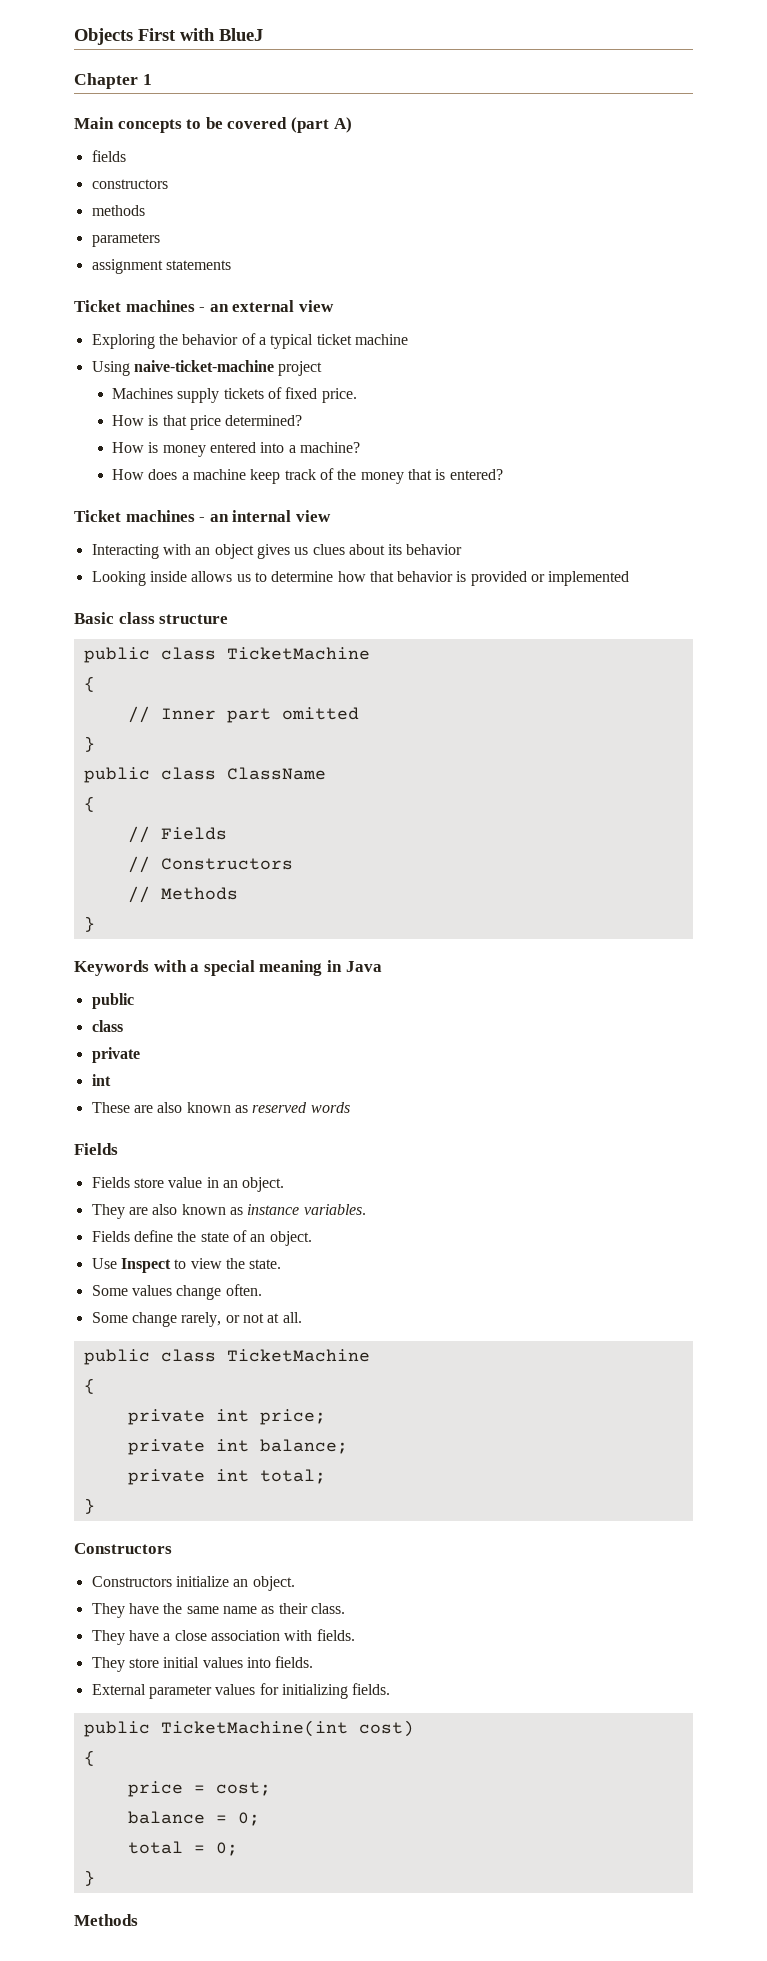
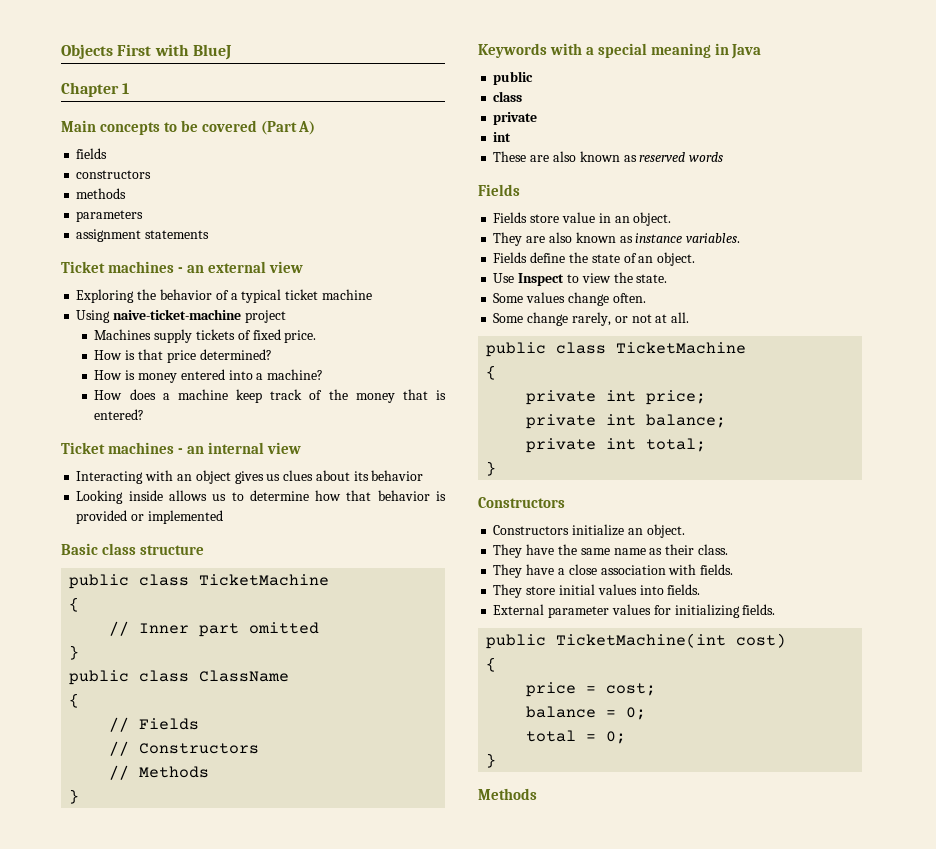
- Main concepts to be covered (part A)
+ Main concepts to be covered (Part A)

